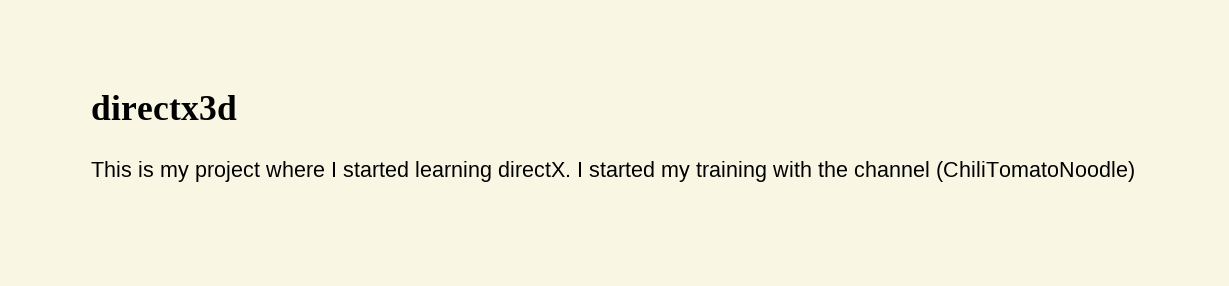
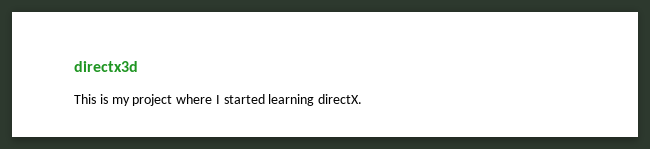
- I started my training with the channel (ChiliTomatoNoodle)

